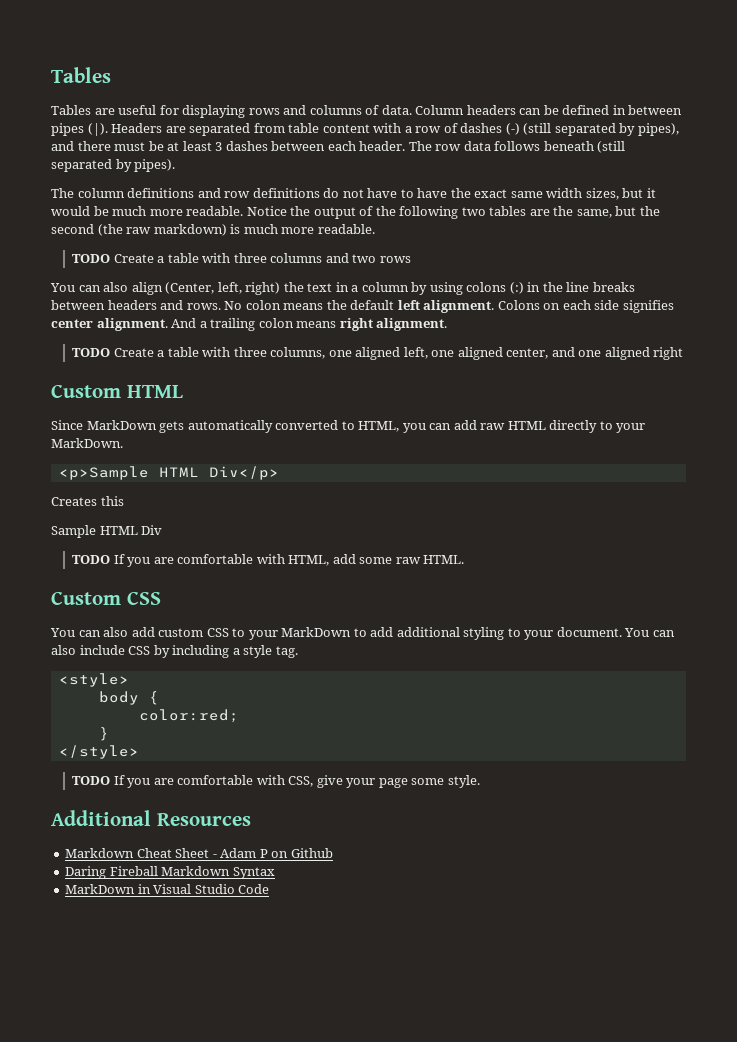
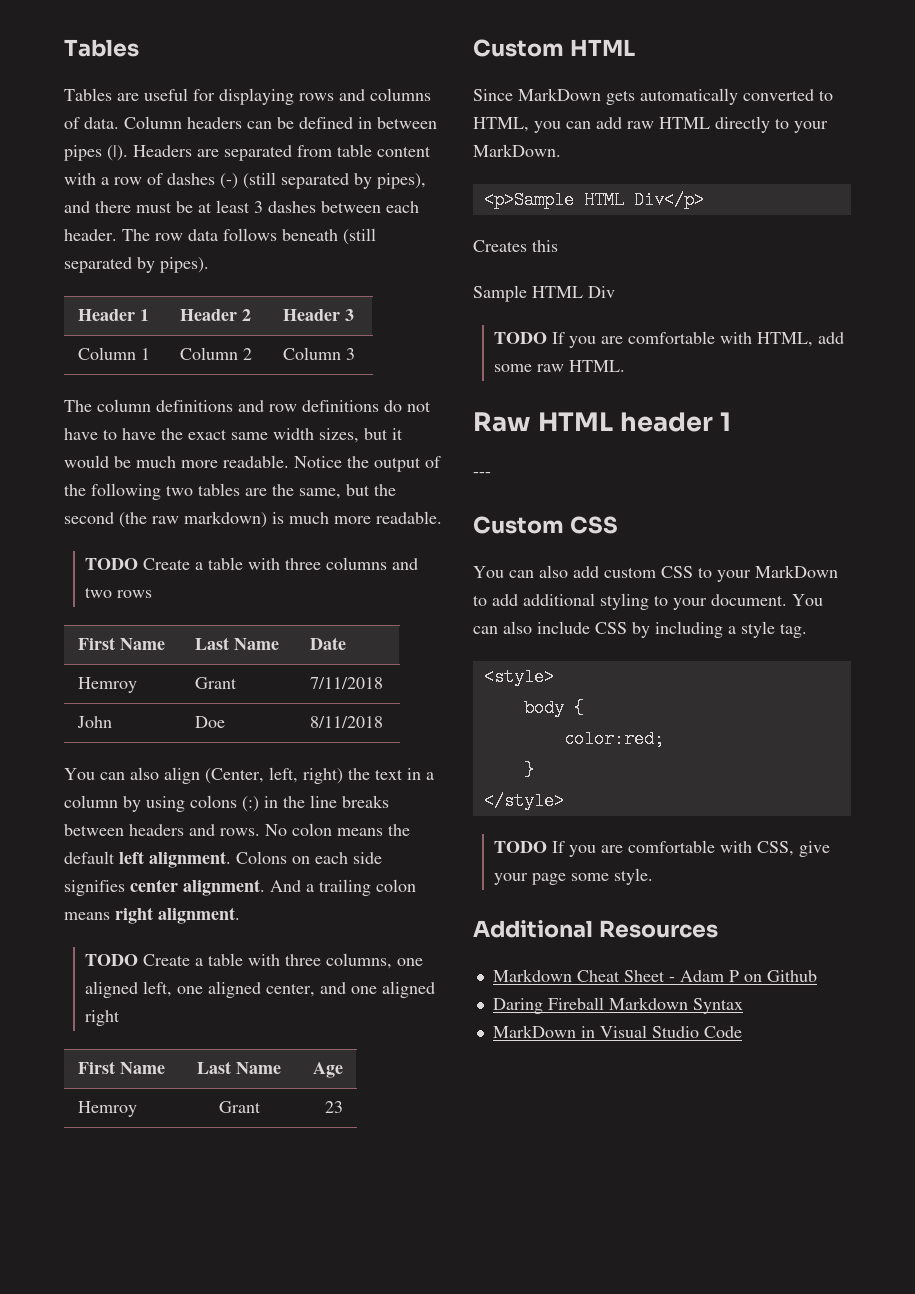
+ Header 1 | Header 2 | Header 3
+ Column 1 | Column 2 | Column 3
+ First Name | Last Name | Date
+ Hemroy | Grant | 7/11/2018
+ John | Doe | 8/11/2018
+ First Name | Last Name | Age
+ Hemroy | Grant | 23
+ Raw HTML header 1
+ ---

